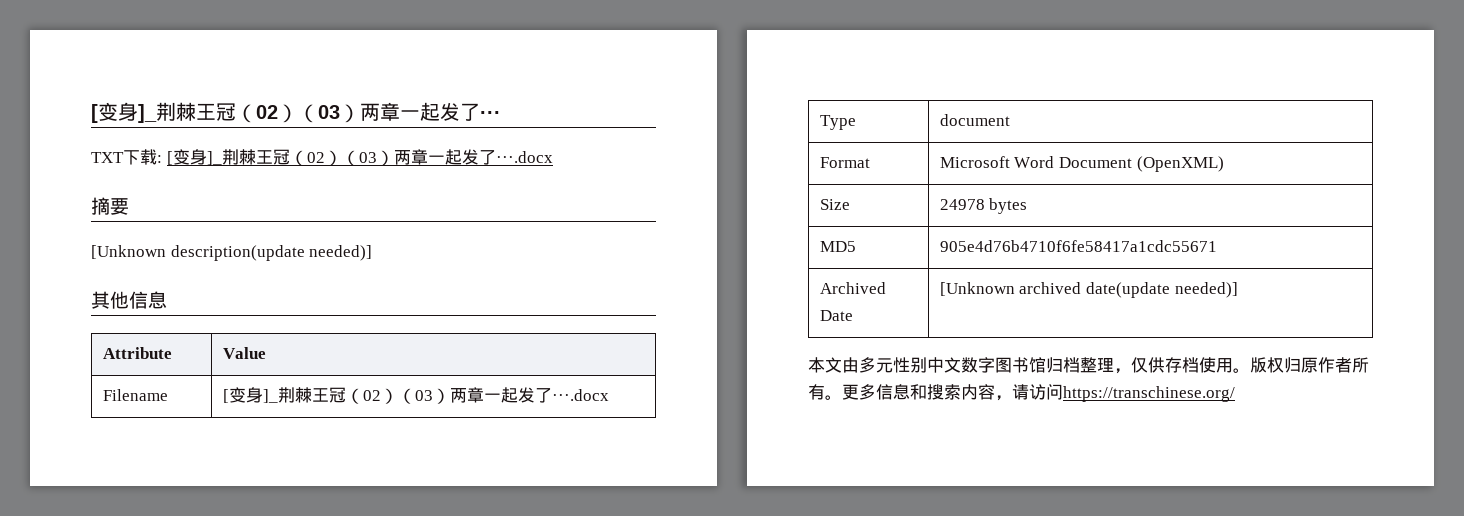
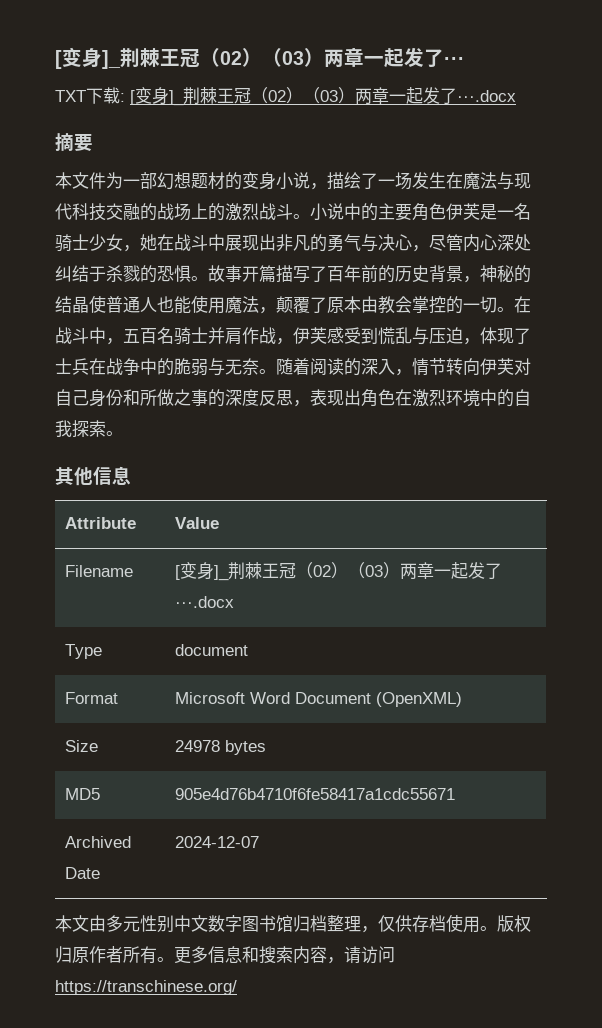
- [Unknown description(update needed)]
+ 本文件为一部幻想题材的变身小说，描绘了一场发生在魔法与现代科技交融的战场上的激烈战斗。小说中的主要角色伊芙是一名骑士少女，她在战斗中展现出非凡的勇气与决心，尽管内心深处纠结于杀戮的恐惧。故事开篇描写了百年前的历史背景，神秘的结晶使普通人也能使用魔法，颠覆了原本由教会掌控的一切。在战斗中，五百名骑士并肩作战，伊芙感受到慌乱与压迫，体现了士兵在战争中的脆弱与无奈。随着阅读的深入，情节转向伊芙对自己身份和所做之事的深度反思，表现出角色在激烈环境中的自我探索。
- Archived Date | [Unknown archived date(update needed)]
+ Archived Date | 2024-12-07

